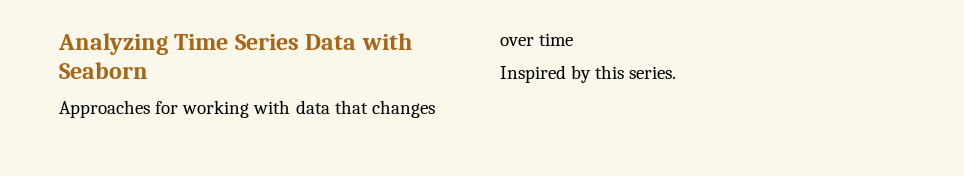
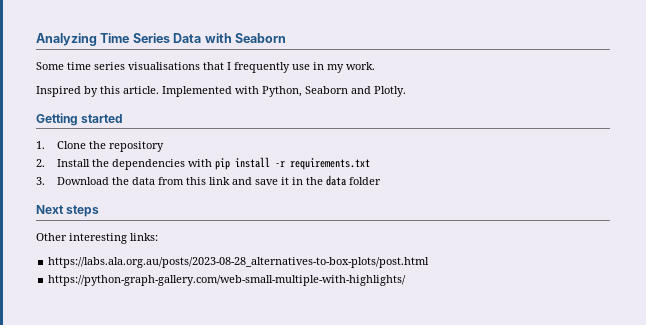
- Approaches for working with data that changes over time
- Inspired by this series.
+ Some time series visualisations that I frequently use in my work.
+ Inspired by this article. Implemented with Python, Seaborn and Plotly.
+ Getting started
+ 1. Clone the repository
+ 2. Install the dependencies with pip install -r requirements.txt
+ 3. Download the data from this link and save it in the data folder
+ Next steps
+ Other interesting links:
+ https://labs.ala.org.au/posts/2023-08-28_alternatives-to-box-plots/post.html
+ https://python-graph-gallery.com/web-small-multiple-with-highlights/

